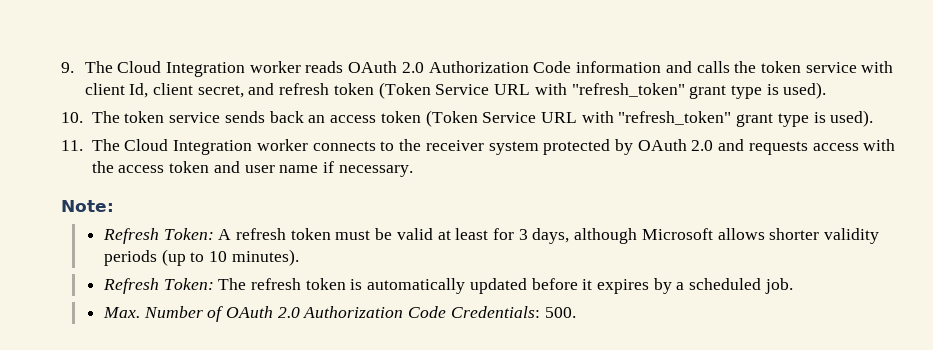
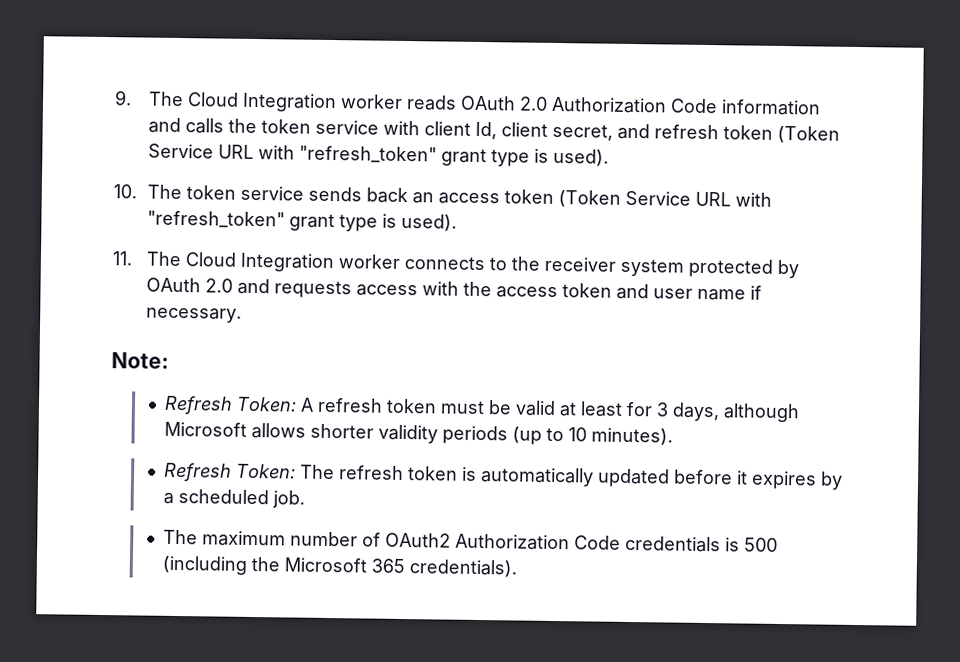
- Max. Number of OAuth 2.0 Authorization Code Credentials: 500.
+ The maximum number of OAuth2 Authorization Code credentials is 500 (including the Microsoft 365 credentials).

